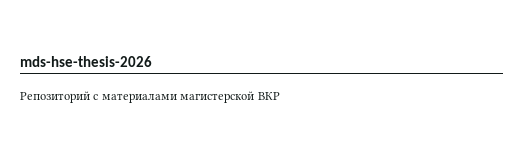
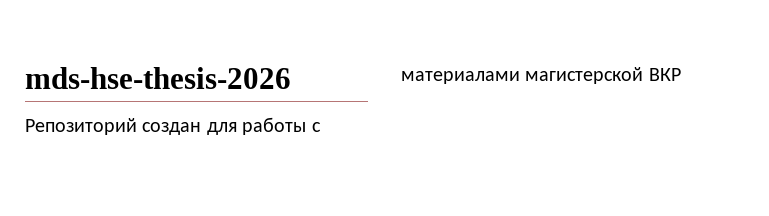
- Репозиторий с материалами магистерской ВКР
+ Репозиторий создан для работы с материалами магистерской ВКР

